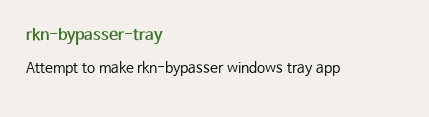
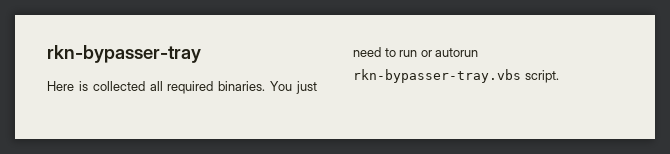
- Attempt to make rkn-bypasser windows tray app
+ Here is collected all required binaries. You just need to run or autorun rkn-bypasser-tray.vbs script.

